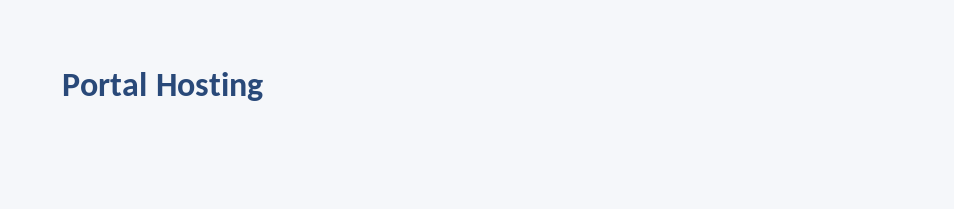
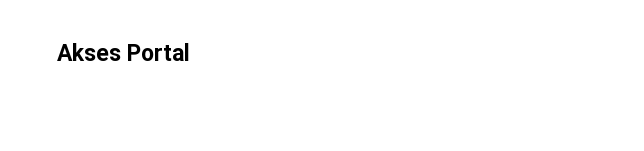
- Portal Hosting
+ Akses Portal

